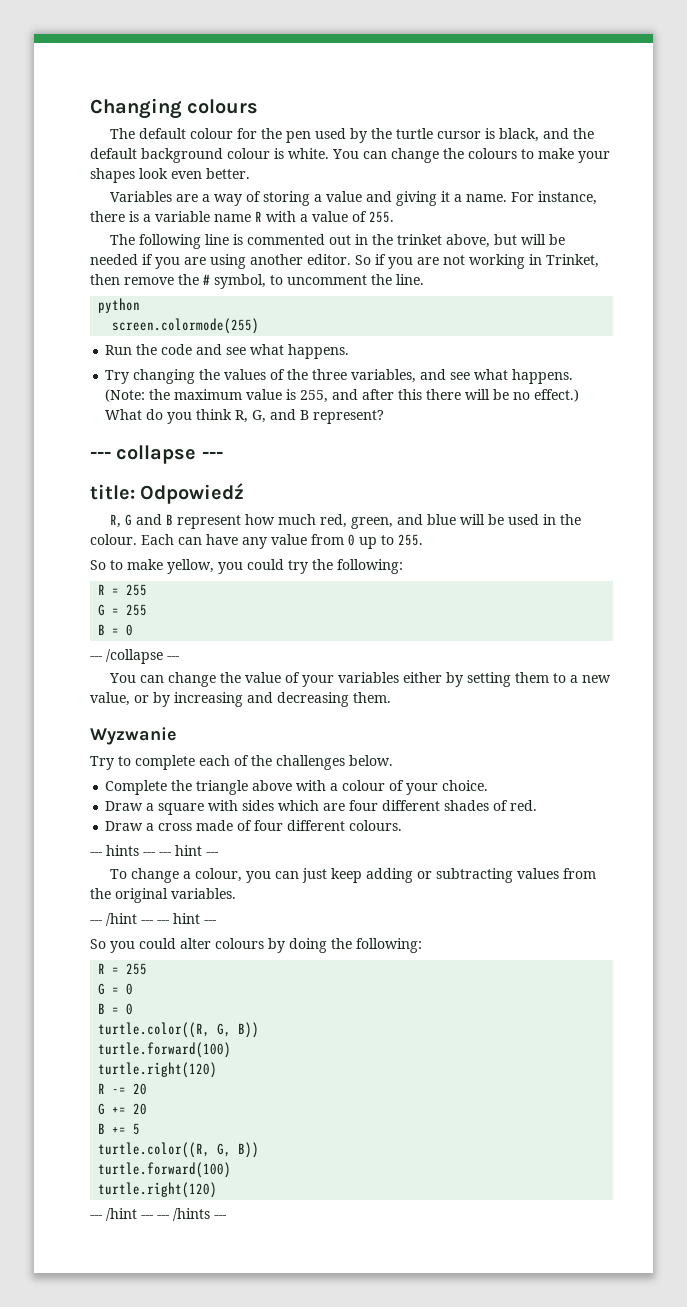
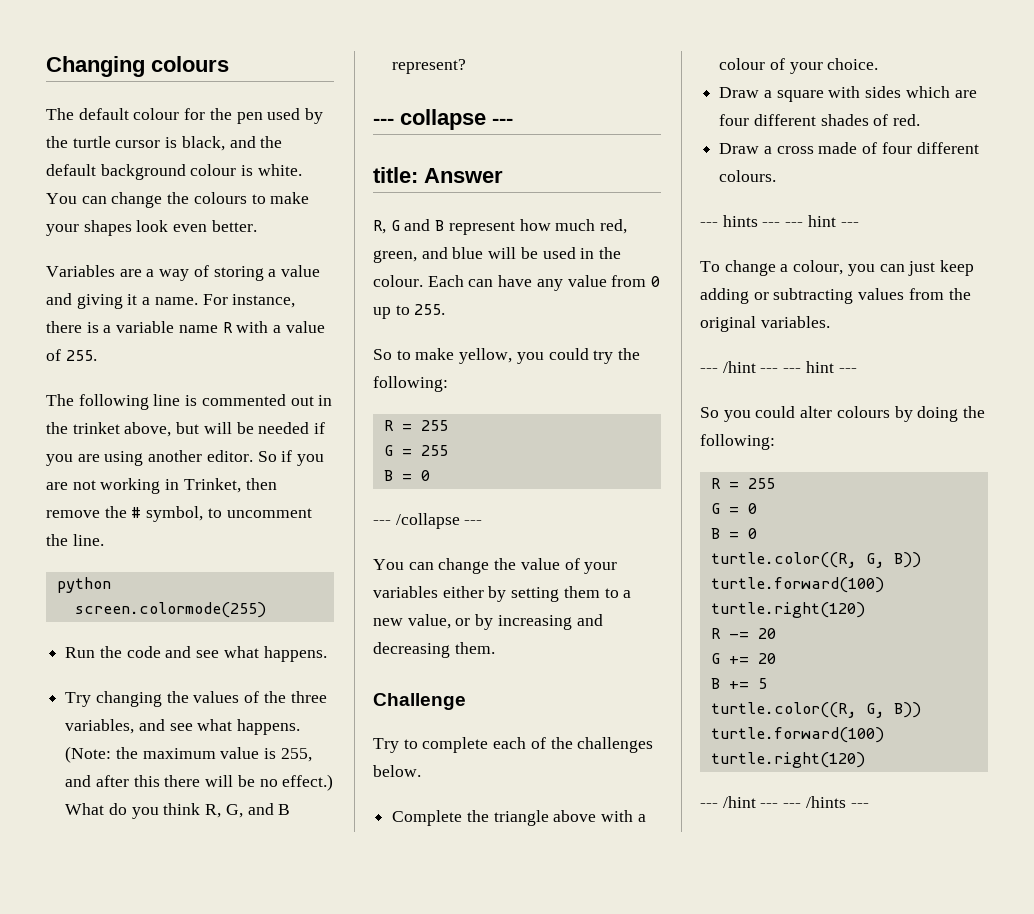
- title: Odpowiedź
+ title: Answer
- Wyzwanie
+ Challenge

